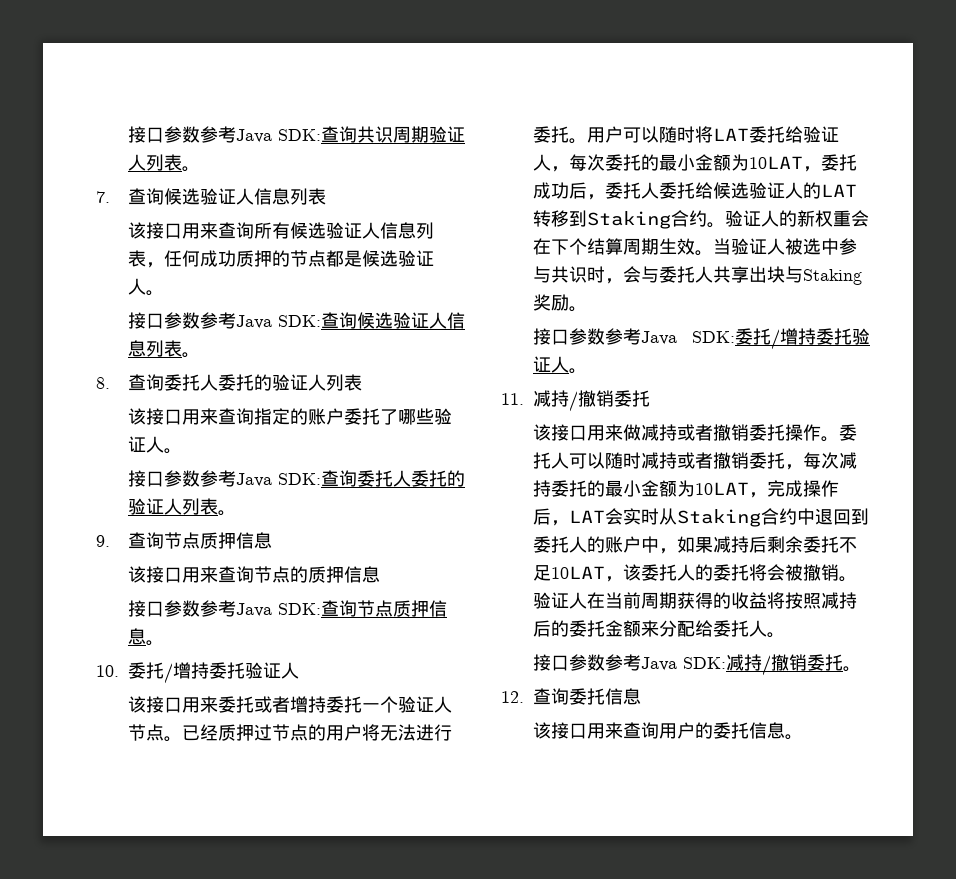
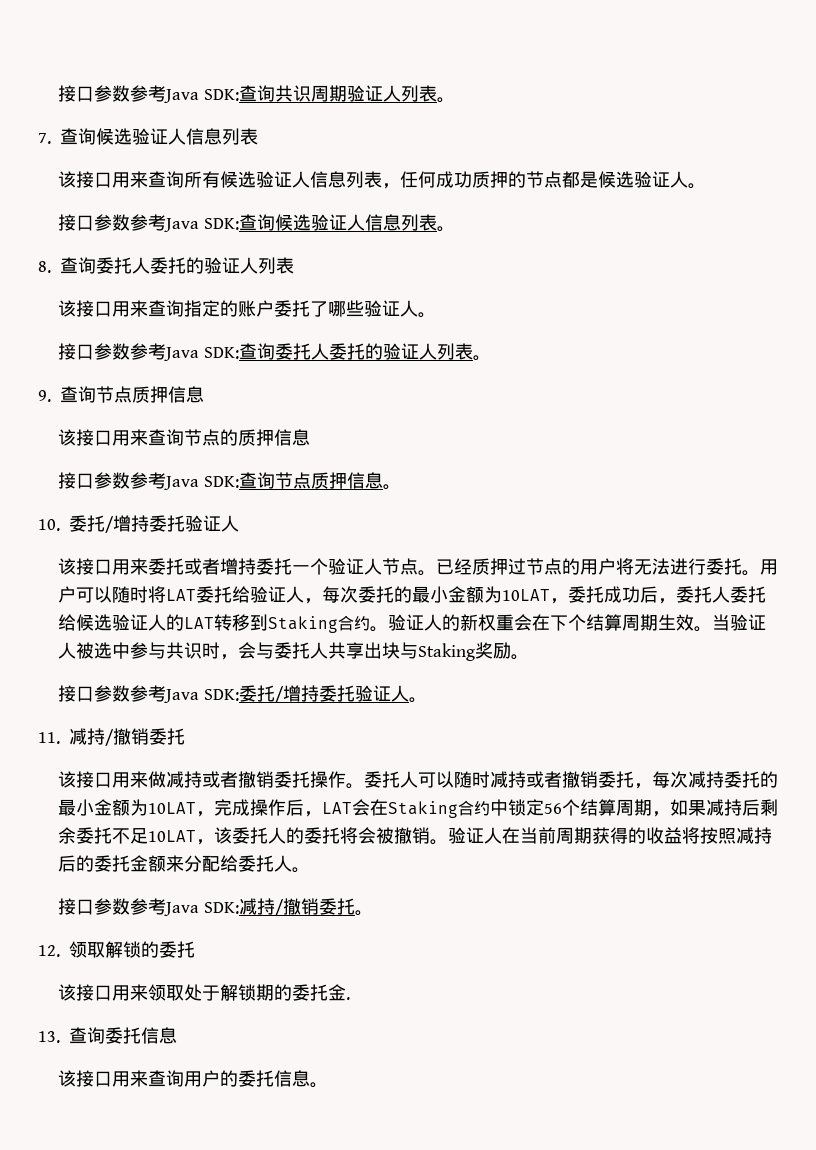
- 委托人可以随时减持或者撤销委托，每次减持委托的最小金额为10LAT，完成操作后，LAT会实时从Staking合约中退回到委托人的账户中，如果减持后剩余委托不足10LAT，该委托人的委托将会被撤销。
+ 委托人可以随时减持或者撤销委托，每次减持委托的最小金额为10LAT，完成操作后，LAT会在Staking合约中锁定56个结算周期，如果减持后剩余委托不足10LAT，该委托人的委托将会被撤销。
- 12.查询委托信息
+ 12.领取解锁的委托
+ 该接口用来领取处于解锁期的委托金.
+ 13.查询委托信息

